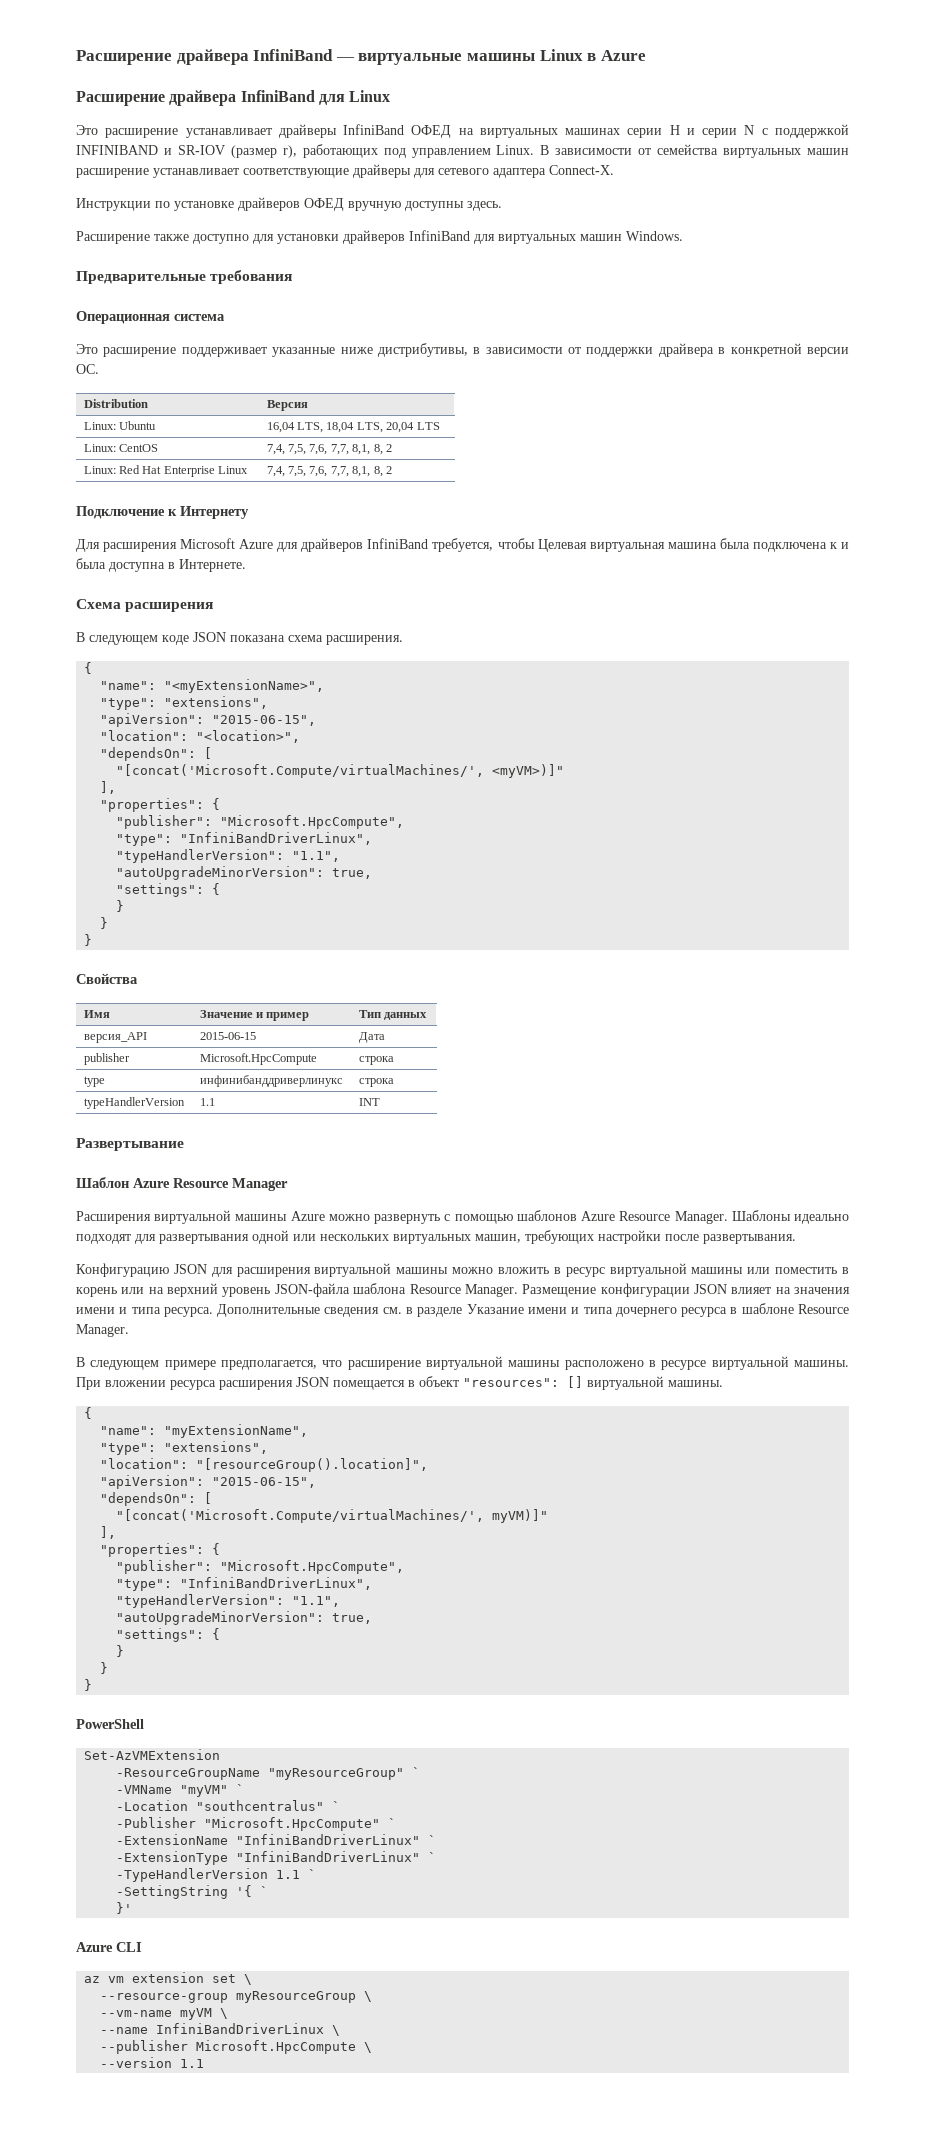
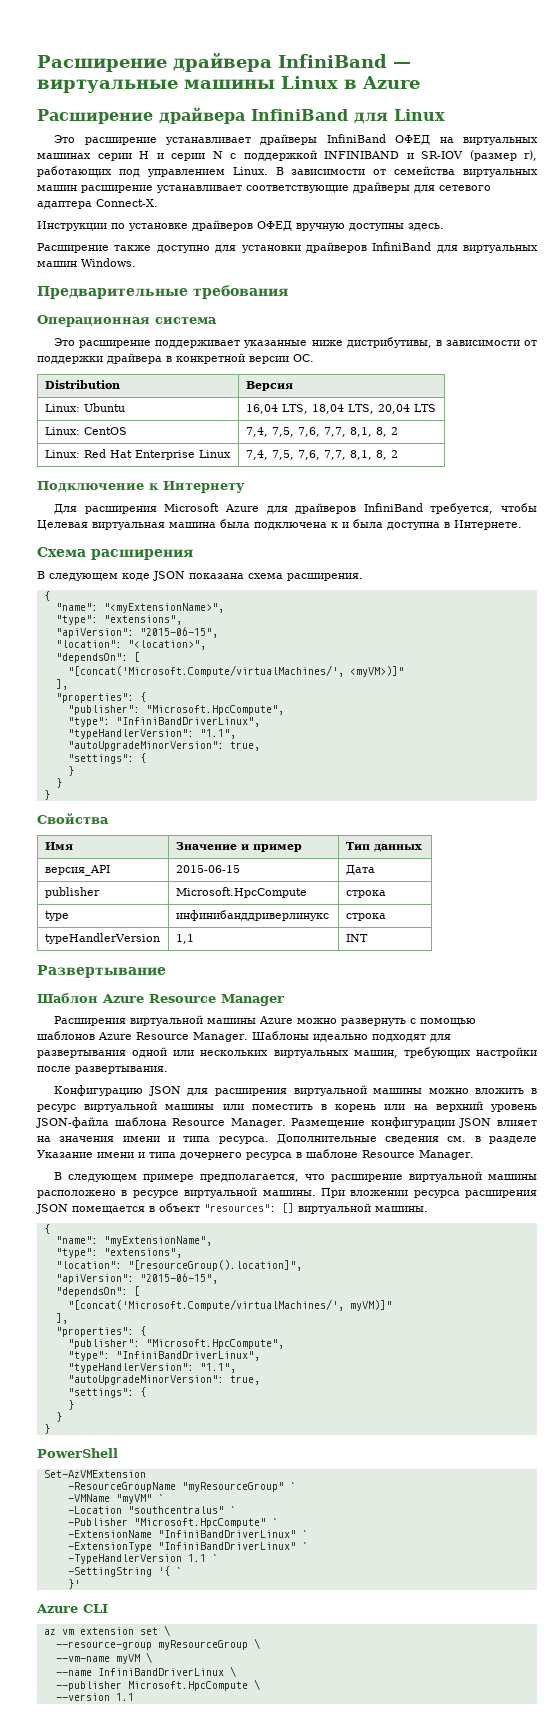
- typeHandlerVersion | 1.1 | INT
+ typeHandlerVersion | 1,1 | INT

